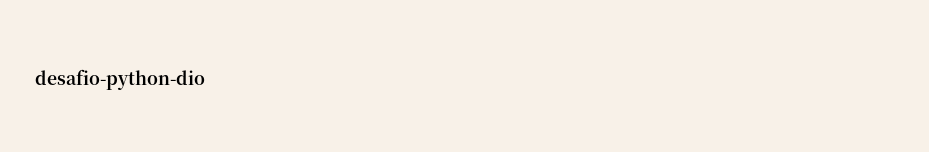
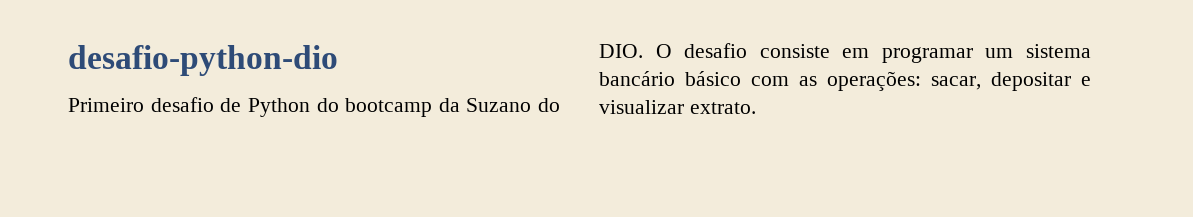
+ Primeiro desafio de Python do bootcamp da Suzano do DIO. O desafio consiste em programar um sistema bancário básico com as operações: sacar, depositar e visualizar extrato.

